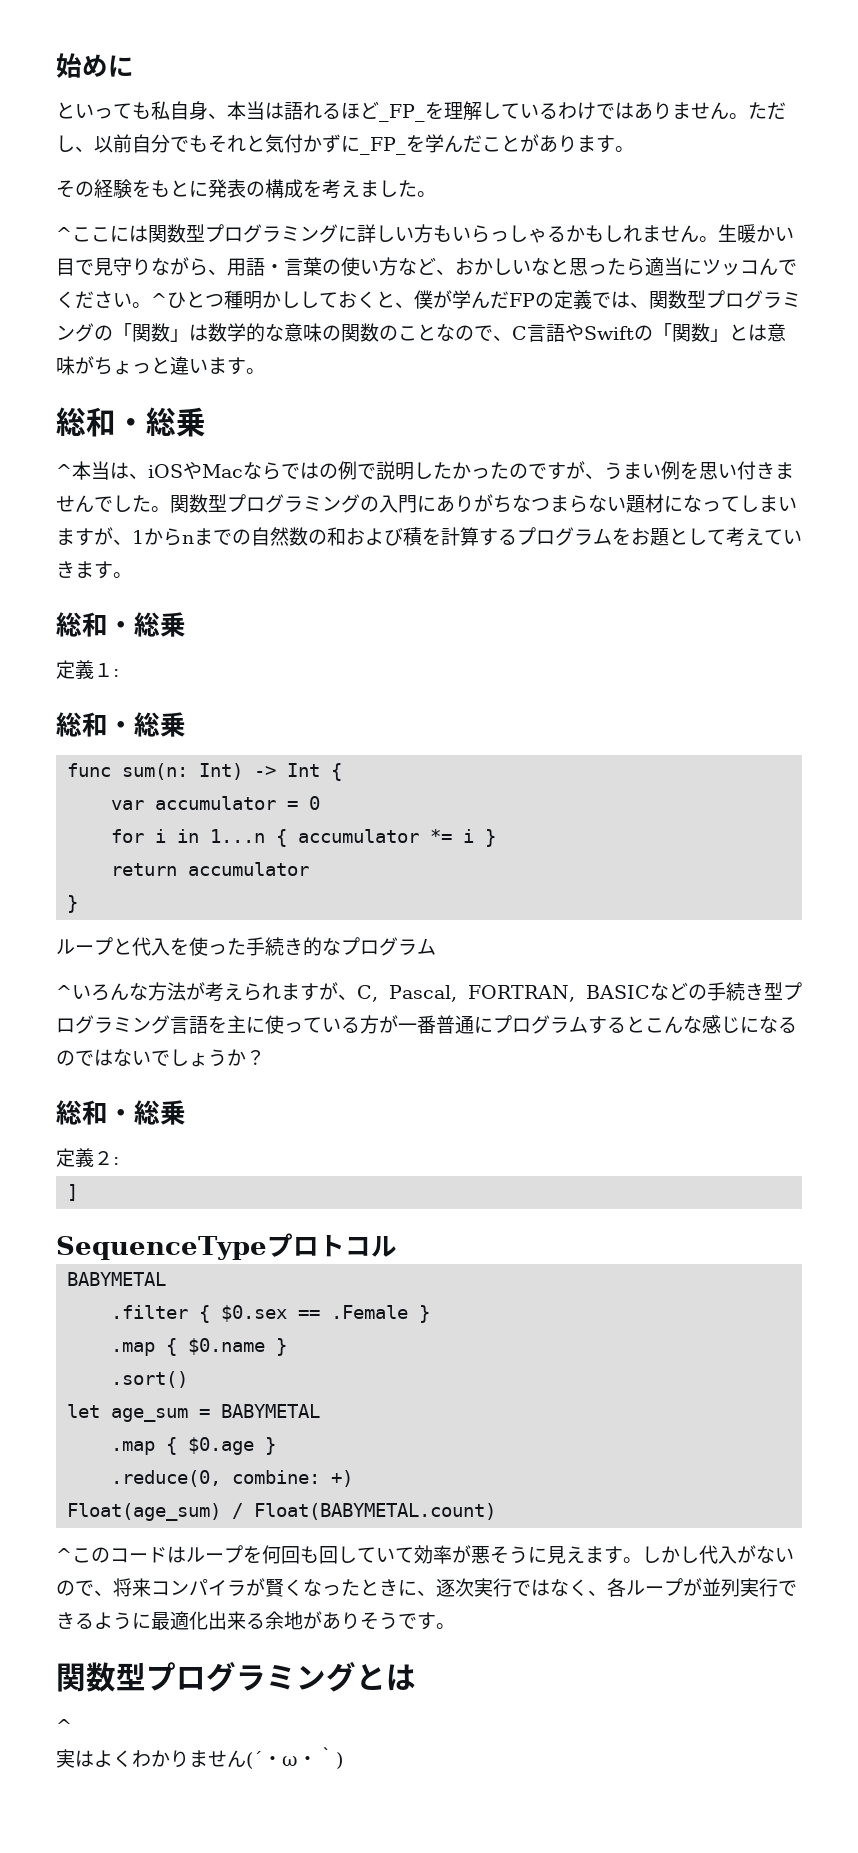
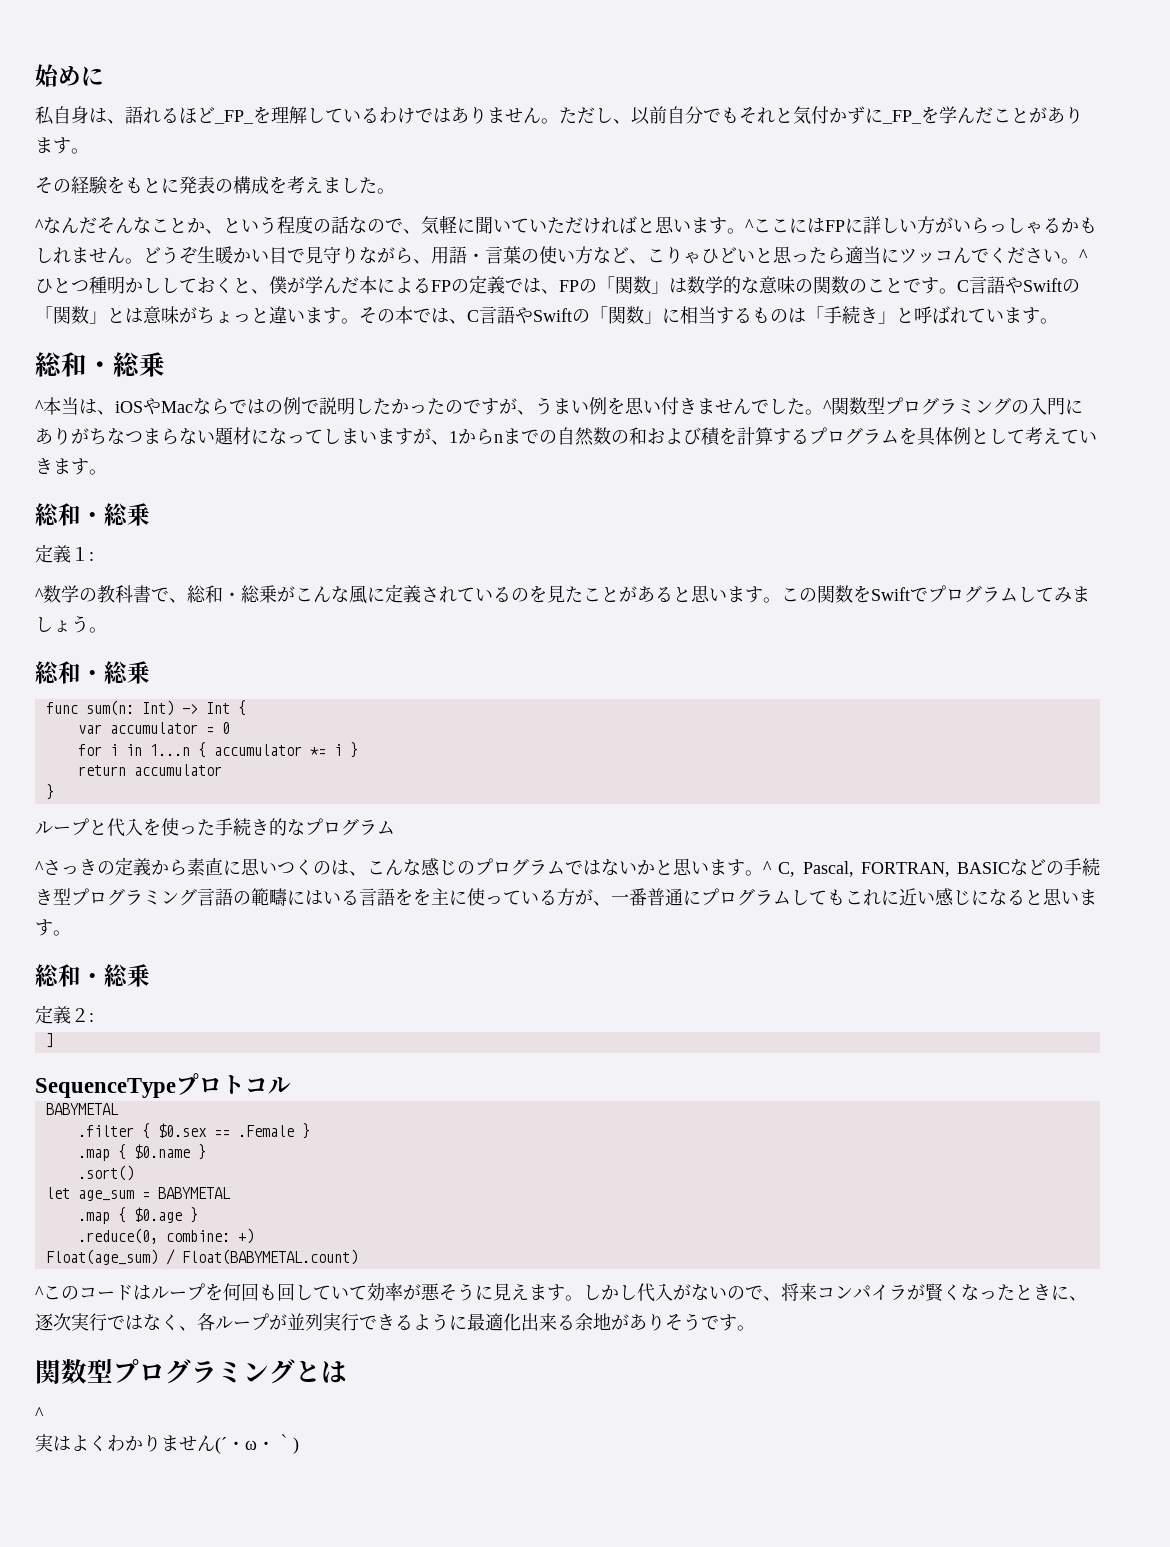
- といっても私自身、本当は語れるほど_FP_を理解しているわけではありません。
+ 私自身は、語れるほど_FP_を理解しているわけではありません。
- ^ここには関数型プログラミングに詳しい方もいらっしゃるかもしれません。
+ ^なんだそんなことか、という程度の話なので、気軽に聞いていただければと思います。^ここにはFPに詳しい方がいらっしゃるかもしれません。
- 生暖かい目で見守りながら、用語・言葉の使い方など、おかしいなと思ったら適当にツッコんでください。
+ どうぞ生暖かい目で見守りながら、用語・言葉の使い方など、こりゃひどいと思ったら適当にツッコんでください。
- ^ひとつ種明かししておくと、僕が学んだFPの定義では、関数型プログラミングの「関数」は数学的な意味の関数のことなので、C言語やSwiftの「関数」とは意味がちょっと違います。
+ ^ひとつ種明かししておくと、僕が学んだ本によるFPの定義では、FPの「関数」は数学的な意味の関数のことです。C言語やSwiftの「関数」とは意味がちょっと違います。その本では、C言語やSwiftの「関数」に相当するものは「手続き」と呼ばれています。
- 関数型プログラミングの入門にありがちなつまらない題材になってしまいますが、1からnまでの自然数の和および積を計算するプログラムをお題として考えていきます。
+ ^関数型プログラミングの入門にありがちなつまらない題材になってしまいますが、1からnまでの自然数の和および積を計算するプログラムを具体例として考えていきます。
+ ^数学の教科書で、総和・総乗がこんな風に定義されているのを見たことがあると思います。この関数をSwiftでプログラムしてみましょう。
- ^いろんな方法が考えられますが、C, Pascal, FORTRAN, BASICなどの手続き型プログラミング言語を主に使っている方が一番普通にプログラムするとこんな感じになるのではないでしょうか？
+ ^さっきの定義から素直に思いつくのは、こんな感じのプログラムではないかと思います。^ C, Pascal, FORTRAN, BASICなどの手続き型プログラミング言語の範疇にはいる言語をを主に使っている方が、一番普通にプログラムしてもこれに近い感じになると思います。

